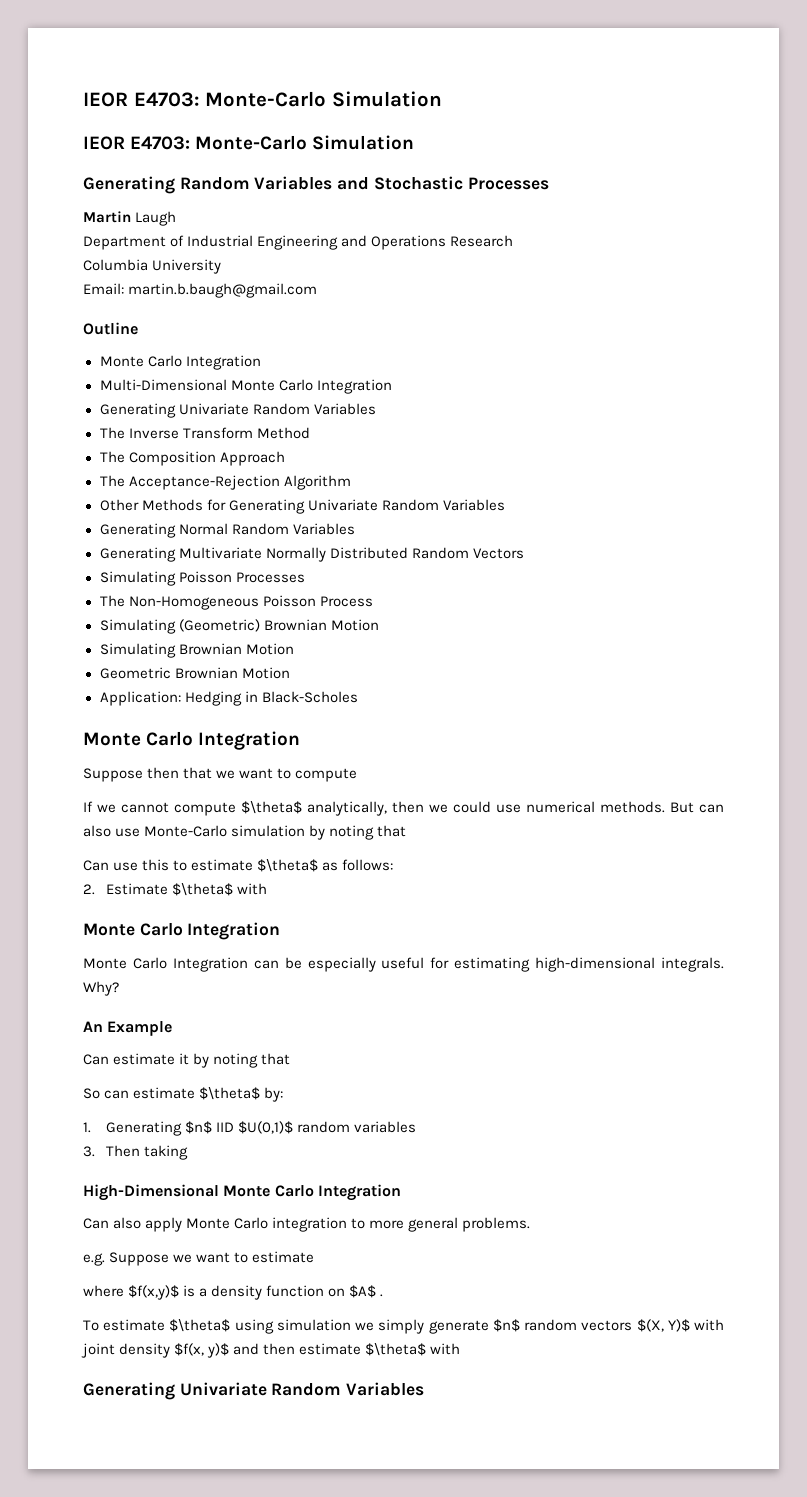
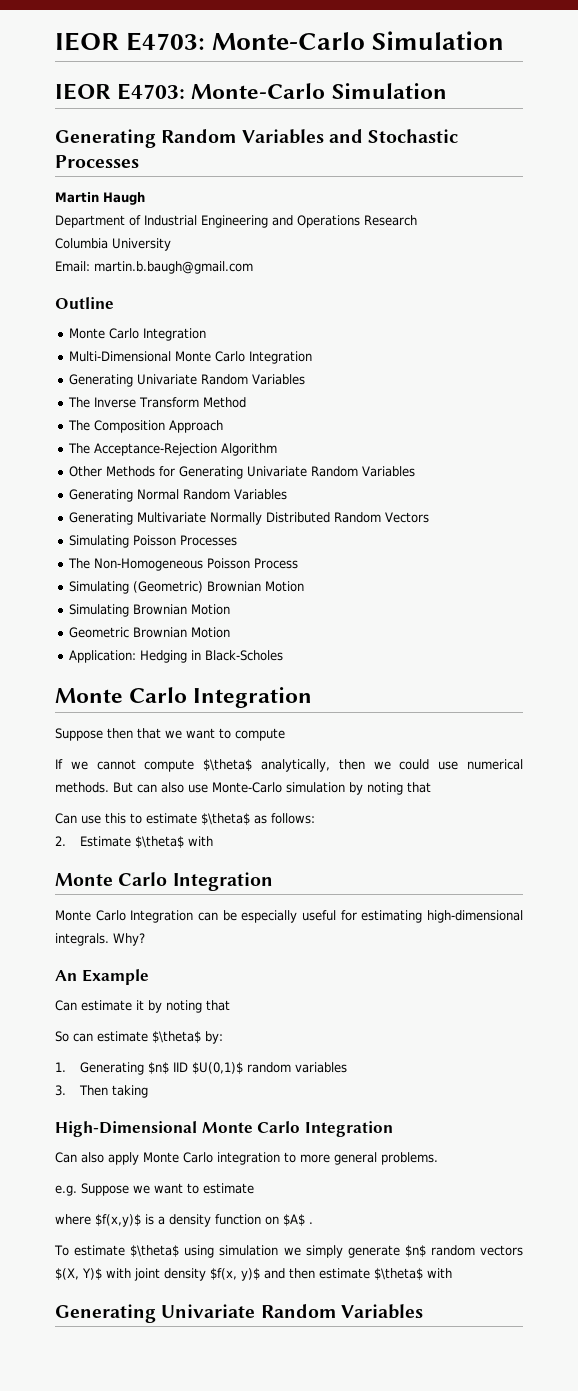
- Martin Laugh
+ Martin Haugh

